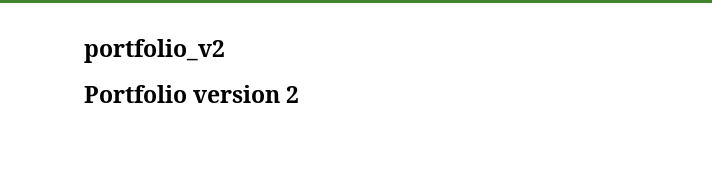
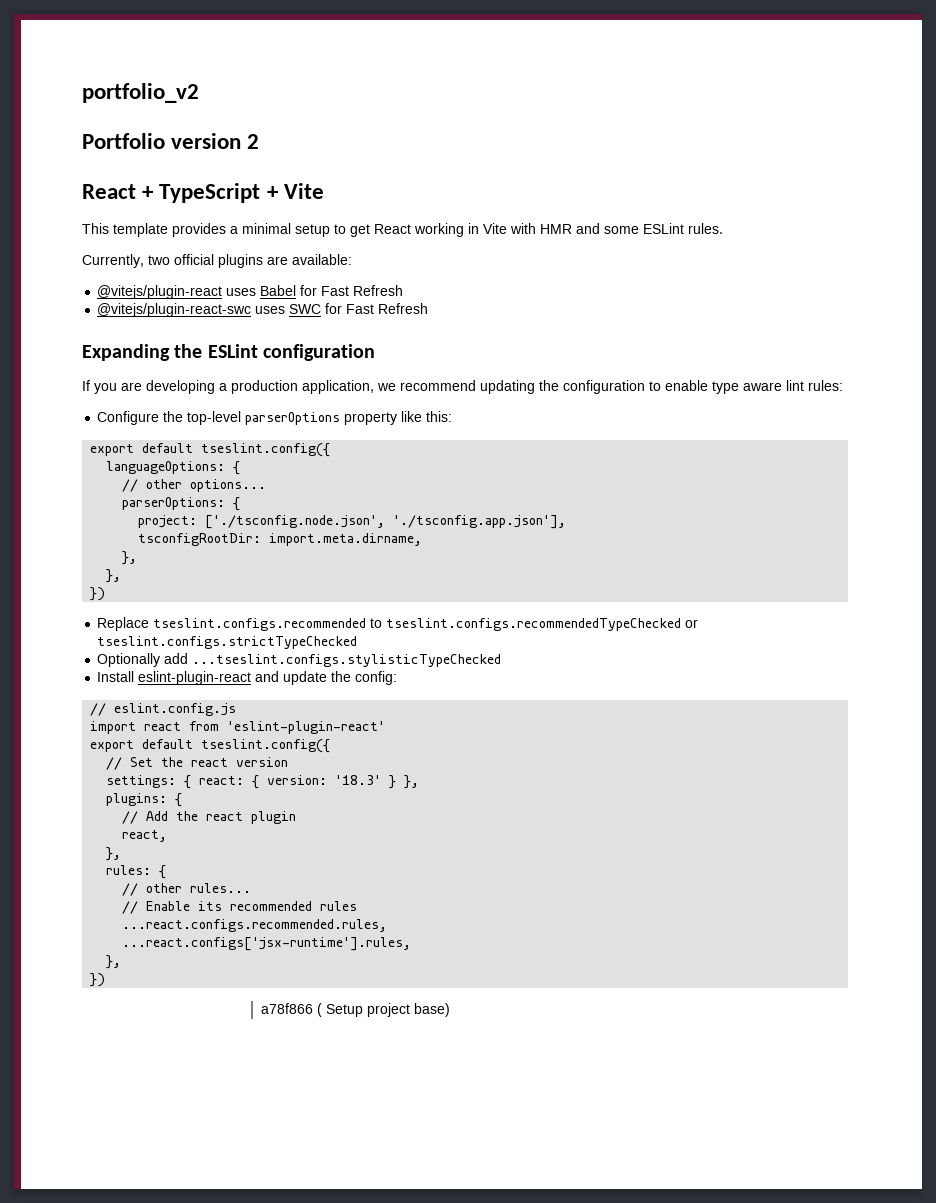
+ React + TypeScript + Vite
+ This template provides a minimal setup to get React working in Vite with HMR and some ESLint rules.
+ Currently, two official plugins are available:
+ @vitejs/plugin-react uses Babel for Fast Refresh
+ @vitejs/plugin-react-swc uses SWC for Fast Refresh
+ Expanding the ESLint configuration
+ If you are developing a production application, we recommend updating the configuration to enable type aware lint rules:
+ Configure the top-level parserOptions property like this:
+ export default tseslint.config({
+ languageOptions: {
+ // other options...
+ parserOptions: {
+ project: ['./tsconfig.node.json', './tsconfig.app.json'],
+ tsconfigRootDir: import.meta.dirname,
+ },
+ },
+ })
+ Replace tseslint.configs.recommended to tseslint.configs.recommendedTypeChecked or tseslint.configs.strictTypeChecked
+ Optionally add ...tseslint.configs.stylisticTypeChecked
+ Install eslint-plugin-react and update the config:
+ // eslint.config.js
+ import react from 'eslint-plugin-react'
+ export default tseslint.config({
+ // Set the react version
+ settings: { react: { version: '18.3' } },
+ plugins: {
+ // Add the react plugin
+ react,
+ },
+ rules: {
+ // other rules...
+ // Enable its recommended rules
+ ...react.configs.recommended.rules,
+ ...react.configs['jsx-runtime'].rules,
+ },
+ })
+ a78f866 ( Setup project base)

